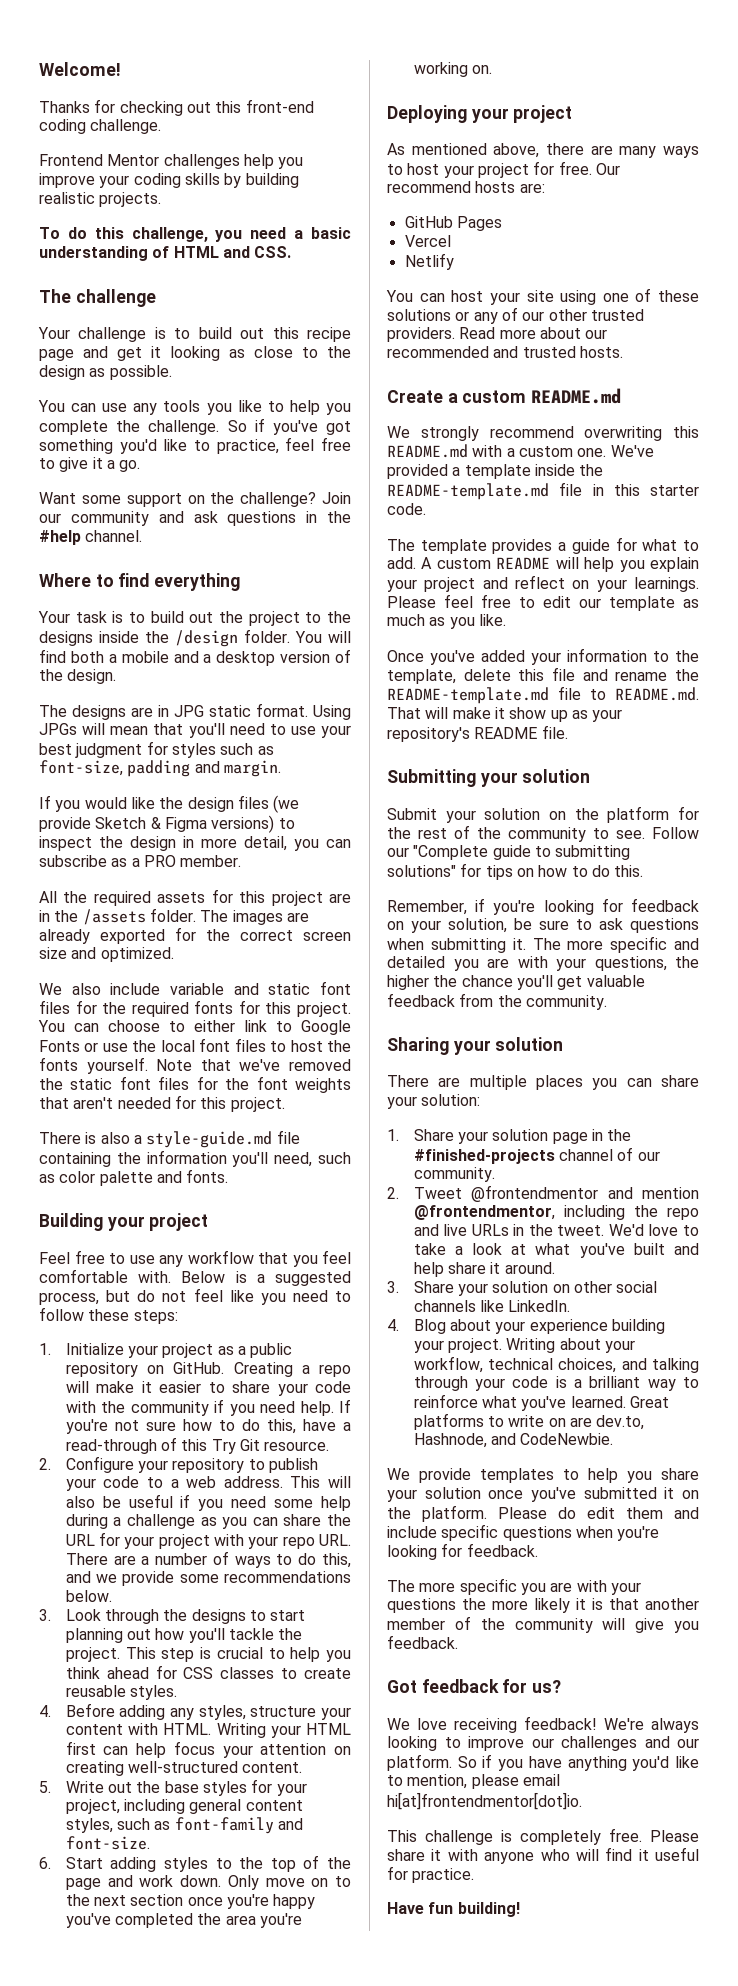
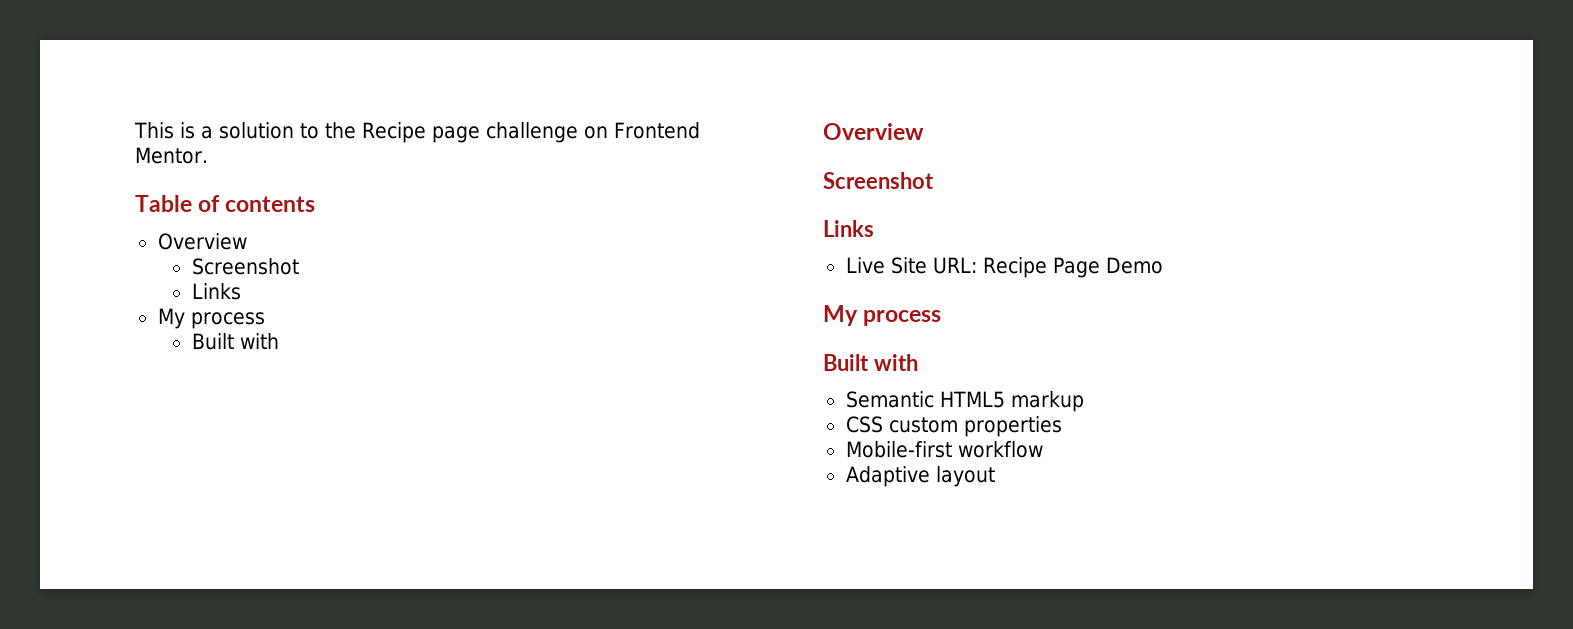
- Welcome!
- Thanks for checking out this front-end coding challenge.
- Frontend Mentor challenges help you improve your coding skills by building realistic projects.
- To do this challenge, you need a basic understanding of HTML and CSS.
- The challenge
- Your challenge is to build out this recipe page and get it looking as close to the design as possible.
- You can use any tools you like to help you complete the challenge. So if you've got something you'd like to practice, feel free to give it a go.
- Want some support on the challenge? Join our community and ask questions in the #help channel.
- Where to find everything
- Your task is to build out the project to the designs inside the /design folder. You will find both a mobile and a desktop version of the design.
- The designs are in JPG static format. Using JPGs will mean that you'll need to use your best judgment for styles such as font-size, padding and margin.
- If you would like the design files (we provide Sketch & Figma versions) to inspect the design in more detail, you can subscribe as a PRO member.
- All the required assets for this project are in the /assets folder. The images are already exported for the correct screen size and optimized.
- We also include variable and static font files for the required fonts for this project. You can choose to either link to Google Fonts or use the local font files to host the fonts yourself. Note that we've removed the static font files for the font weights that aren't needed for this project.
- There is also a style-guide.md file containing the information you'll need, such as color palette and fonts.
- Building your project
- Feel free to use any workflow that you feel comfortable with. Below is a suggested process, but do not feel like you need to follow these steps:
- 1. Initialize your project as a public repository on GitHub. Creating a repo will make it easier to share your code with the community if you need help. If you're not sure how to do this, have a read-through of this Try Git resource.
- 2. Configure your repository to publish your code to a web address. This will also be useful if you need some help during a challenge as you can share the URL for your project with your repo URL. There are a number of ways to do this, and we provide some recommendations below.
- 3. Look through the designs to start planning out how you'll tackle the project. This step is crucial to help you think ahead for CSS classes to create reusable styles.
- 4. Before adding any styles, structure your content with HTML. Writing your HTML first can help focus your attention on creating well-structured content.
- 5. Write out the base styles for your project, including general content styles, such as font-family and font-size.
- 6. Start adding styles to the top of the page and work down. Only move on to the next section once you're happy you've completed the area you're working on.
- Deploying your project
- As mentioned above, there are many ways to host your project for free. Our recommend hosts are:
- GitHub Pages
- Vercel
- Netlify
- You can host your site using one of these solutions or any of our other trusted providers. Read more about our recommended and trusted hosts.
- Create a custom README.md
- We strongly recommend overwriting this README.md with a custom one. We've provided a template inside the README-template.md file in this starter code.
- The template provides a guide for what to add. A custom README will help you explain your project and reflect on your learnings. Please feel free to edit our template as much as you like.
- Once you've added your information to the template, delete this file and rename the README-template.md file to README.md. That will make it show up as your repository's README file.
- Submitting your solution
- Submit your solution on the platform for the rest of the community to see. Follow our "Complete guide to submitting solutions" for tips on how to do this.
- Remember, if you're looking for feedback on your solution, be sure to ask questions when submitting it. The more specific and detailed you are with your questions, the higher the chance you'll get valuable feedback from the community.
- Sharing your solution
- There are multiple places you can share your solution:
- 1. Share your solution page in the #finished-projects channel of our community.
- 2. Tweet @frontendmentor and mention @frontendmentor, including the repo and live URLs in the tweet. We'd love to take a look at what you've built and help share it around.
- 3. Share your solution on other social channels like LinkedIn.
- 4. Blog about your experience building your project. Writing about your workflow, technical choices, and talking through your code is a brilliant way to reinforce what you've learned. Great platforms to write on are dev.to, Hashnode, and CodeNewbie.
- We provide templates to help you share your solution once you've submitted it on the platform. Please do edit them and include specific questions when you're looking for feedback.
- The more specific you are with your questions the more likely it is that another member of the community will give you feedback.
- Got feedback for us?
- We love receiving feedback! We're always looking to improve our challenges and our platform. So if you have anything you'd like to mention, please email hi[at]frontendmentor[dot]io.
- This challenge is completely free. Please share it with anyone who will find it useful for practice.
- Have fun building!
+ This is a solution to the Recipe page challenge on Frontend Mentor.
+ Table of contents
+ Overview
+ Screenshot
+ Links
+ My process
+ Built with
+ Overview
+ Screenshot
+ Links
+ Live Site URL: Recipe Page Demo
+ My process
+ Built with
+ Semantic HTML5 markup
+ CSS custom properties
+ Mobile-first workflow
+ Adaptive layout

